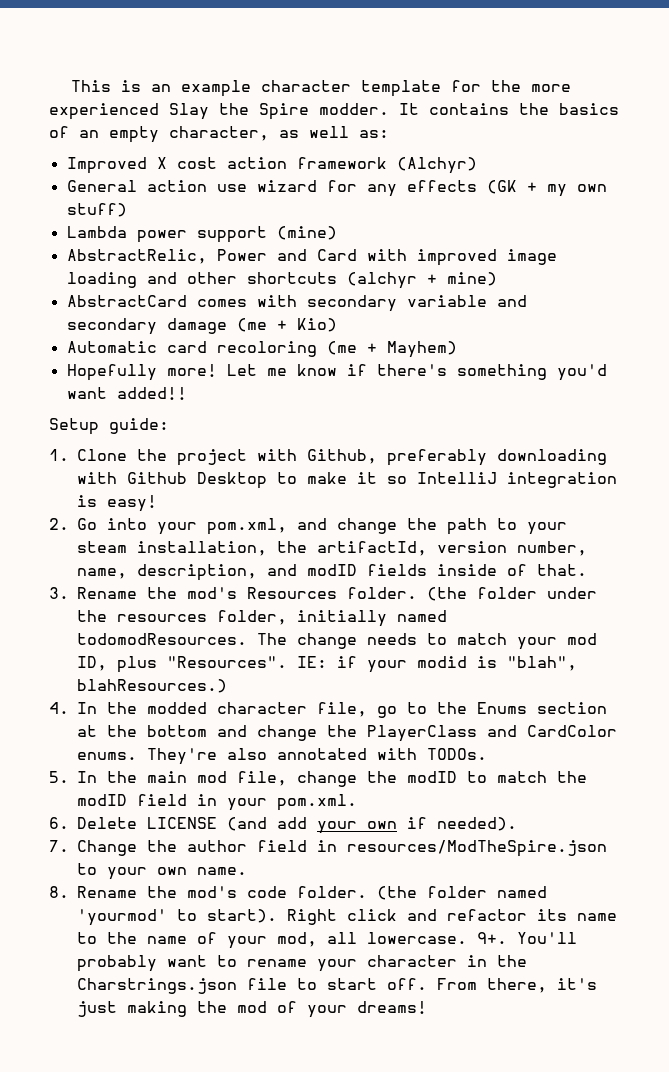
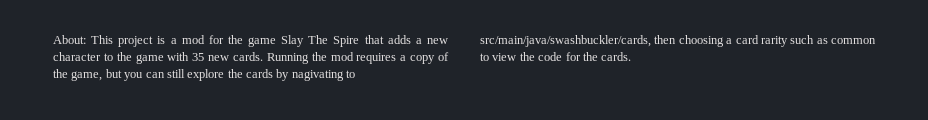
- This is an example character template for the more experienced Slay the Spire modder. It contains the basics of an empty character, as well as:
- Improved X cost action framework (Alchyr)
- General action use wizard for any effects (GK + my own stuff)
- Lambda power support (mine)
- AbstractRelic, Power and Card with improved image loading and other shortcuts (alchyr + mine)
- AbstractCard comes with secondary variable and secondary damage (me + Kio)
- Automatic card recoloring (me + Mayhem)
- Hopefully more! Let me know if there's something you'd want added!!
- Setup guide:
- 1. Clone the project with Github, preferably downloading with Github Desktop to make it so IntelliJ integration is easy!
- 2. Go into your pom.xml, and change the path to your steam installation, the artifactId, version number, name, description, and modID fields inside of that.
- 3. Rename the mod's Resources folder. (the folder under the resources folder, initially named todomodResources. The change needs to match your mod ID, plus "Resources". IE: if your modid is "blah", blahResources.)
- 4. In the modded character file, go to the Enums section at the bottom and change the PlayerClass and CardColor enums. They're also annotated with TODOs.
- 5. In the main mod file, change the modID to match the modID field in your pom.xml.
- 6. Delete LICENSE (and add your own if needed).
- 7. Change the author field in resources/ModTheSpire.json to your own name.
- 8. Rename the mod's code folder. (the folder named 'yourmod' to start). Right click and refactor its name to the name of your mod, all lowercase. 9+. You'll probably want to rename your character in the Charstrings.json file to start off. From there, it's just making the mod of your dreams!
+ About: This project is a mod for the game Slay The Spire that adds a new character to the game with 35 new cards. Running the mod requires a copy of the game, but you can still explore the cards by nagivating to src/main/java/swashbuckler/cards, then choosing a card rarity such as common to view the code for the cards.

